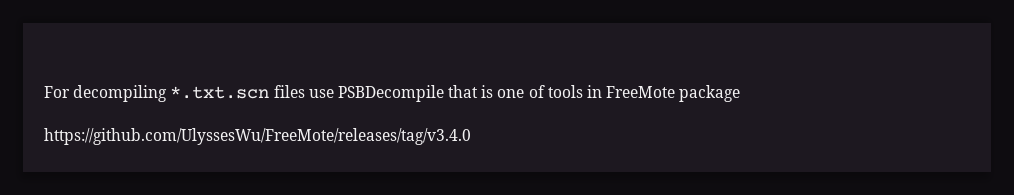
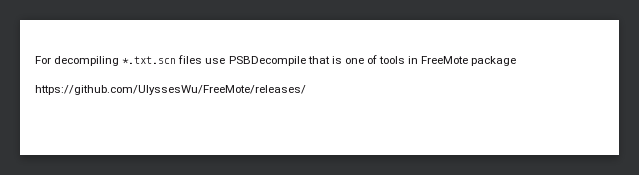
- https://github.com/UlyssesWu/FreeMote/releases/tag/v3.4.0
+ https://github.com/UlyssesWu/FreeMote/releases/

